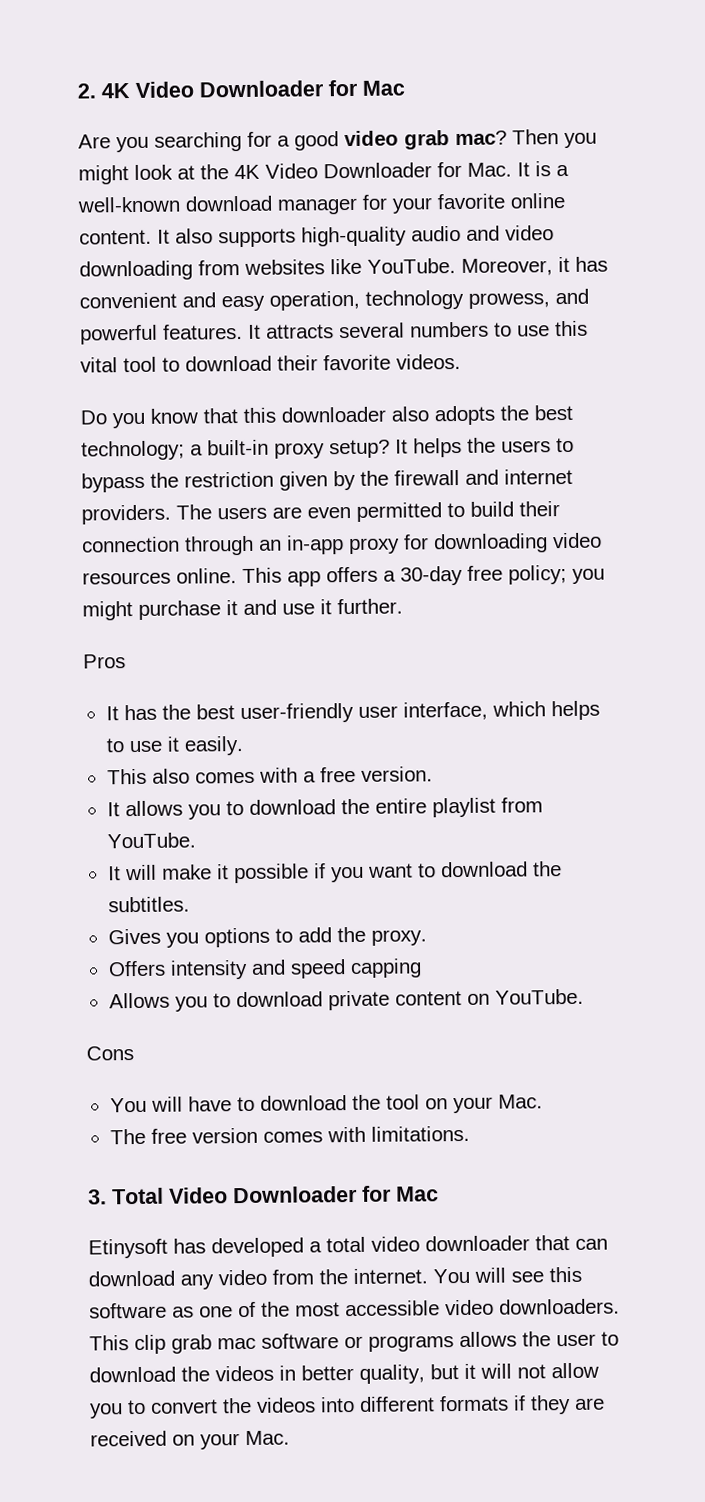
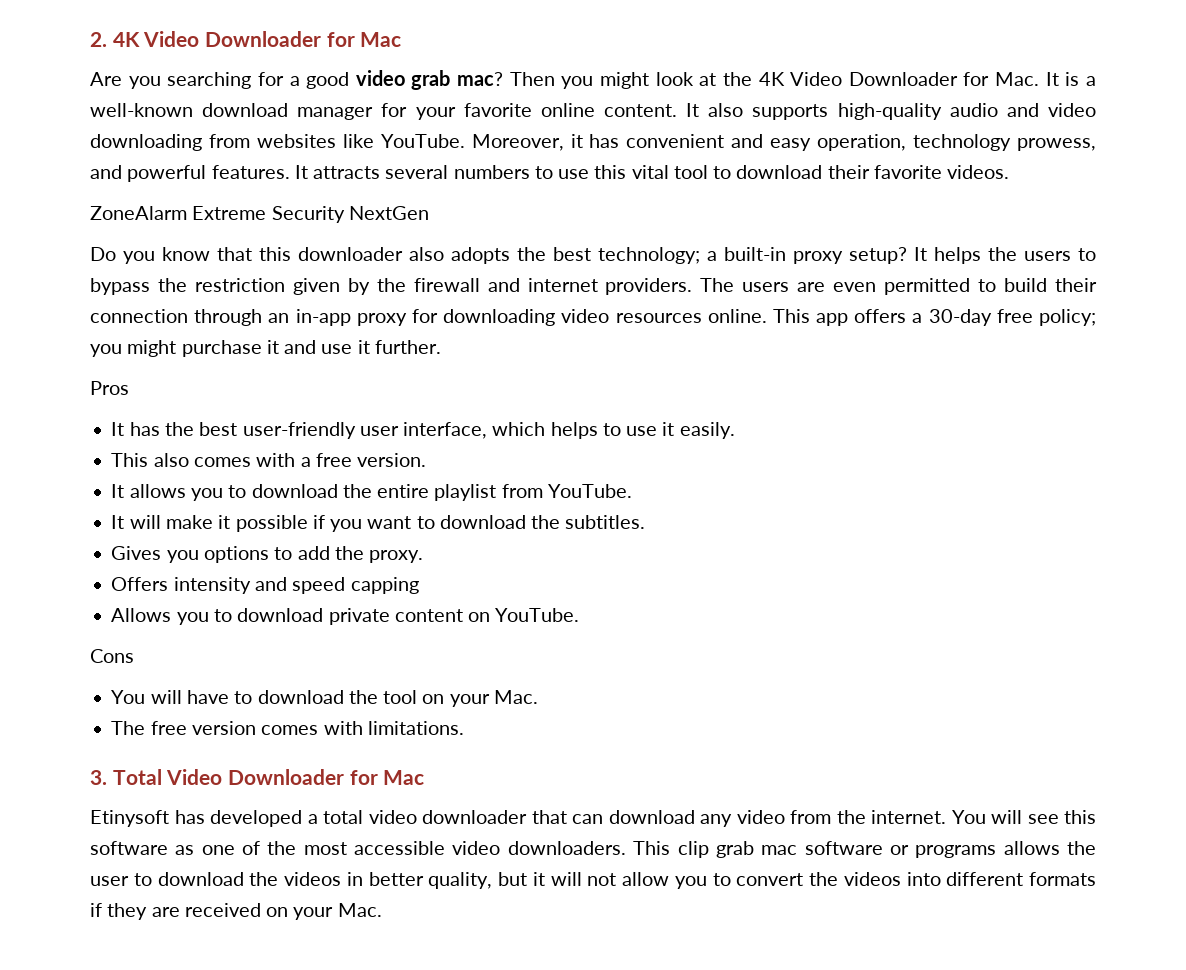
+ ZoneAlarm Extreme Security NextGen

